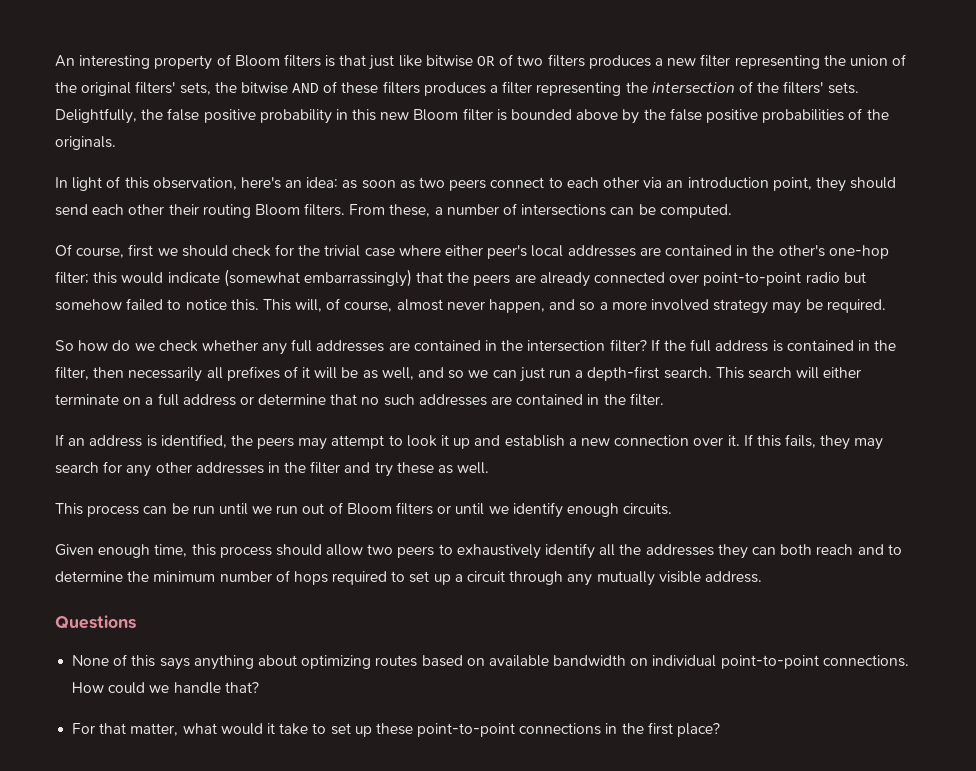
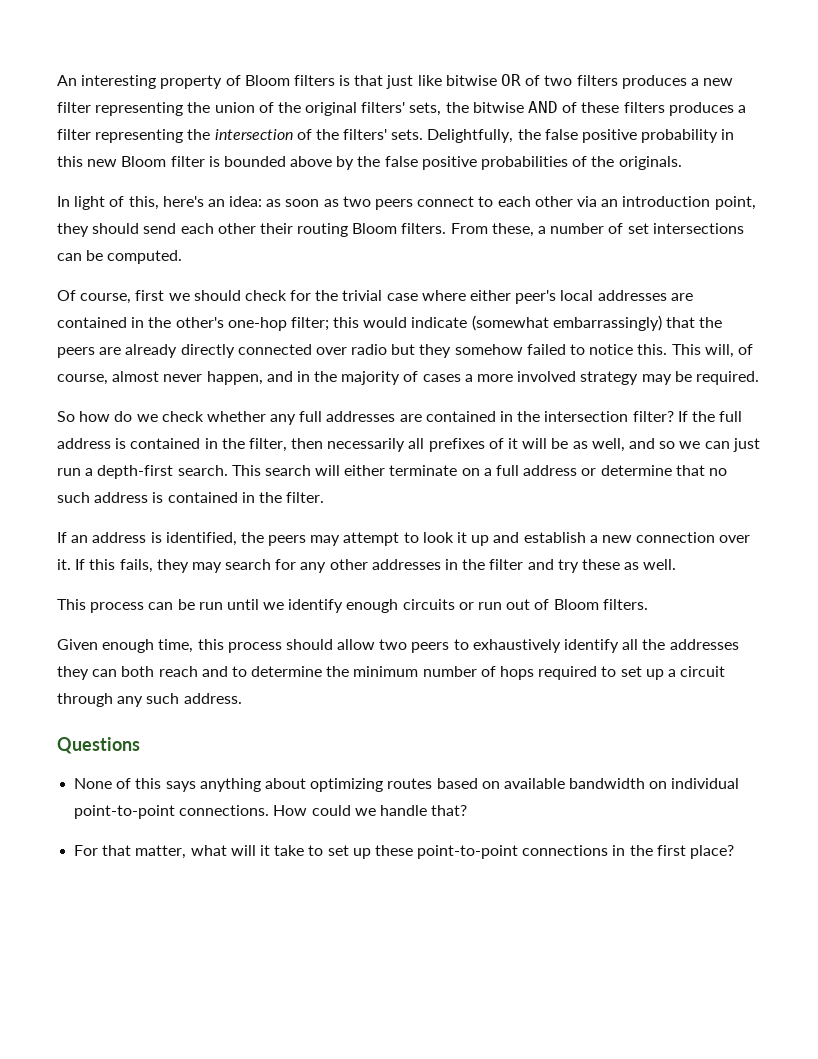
- In light of this observation, here's an idea: as soon as two peers connect to each other via an introduction point, they should send each other their routing Bloom filters.
+ In light of this, here's an idea: as soon as two peers connect to each other via an introduction point, they should send each other their routing Bloom filters.
- From these, a number of intersections can be computed.
+ From these, a number of set intersections can be computed.
- Of course, first we should check for the trivial case where either peer's local addresses are contained in the other's one-hop filter; this would indicate (somewhat embarrassingly) that the peers are already connected over point-to-point radio but somehow failed to notice this.
+ Of course, first we should check for the trivial case where either peer's local addresses are contained in the other's one-hop filter; this would indicate (somewhat embarrassingly) that the peers are already directly connected over radio but they somehow failed to notice this.
- This will, of course, almost never happen, and so a more involved strategy may be required.
+ This will, of course, almost never happen, and in the majority of cases a more involved strategy may be required.
- This search will either terminate on a full address or determine that no such addresses are contained in the filter.
+ This search will either terminate on a full address or determine that no such address is contained in the filter.
- This process can be run until we run out of Bloom filters or until we identify enough circuits.
+ This process can be run until we identify enough circuits or run out of Bloom filters.
- Given enough time, this process should allow two peers to exhaustively identify all the addresses they can both reach and to determine the minimum number of hops required to set up a circuit through any mutually visible address.
+ Given enough time, this process should allow two peers to exhaustively identify all the addresses they can both reach and to determine the minimum number of hops required to set up a circuit through any such address.
- For that matter, what would it take to set up these point-to-point connections in the first place?
+ For that matter, what will it take to set up these point-to-point connections in the first place?

